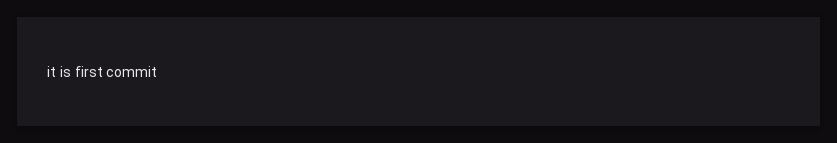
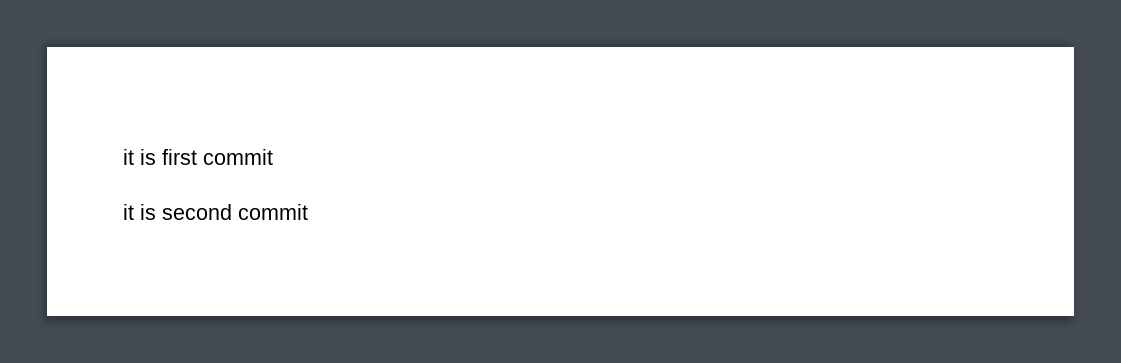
+ it is second commit

